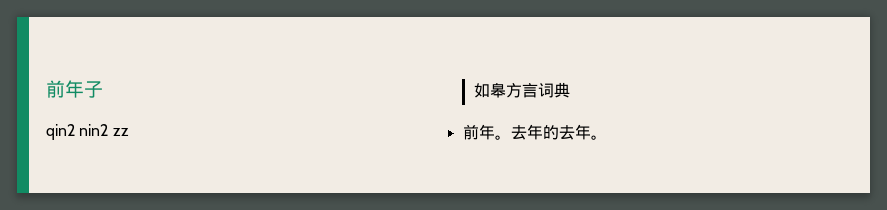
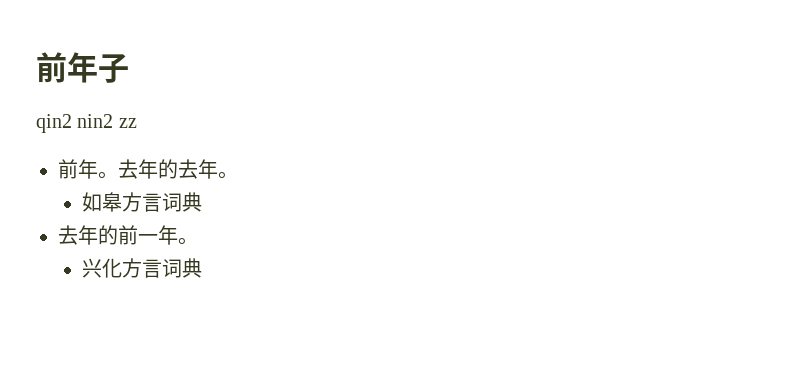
- 如皋方言词典
+ 如皋方言词典
+ 去年的前一年。
+ 兴化方言词典

